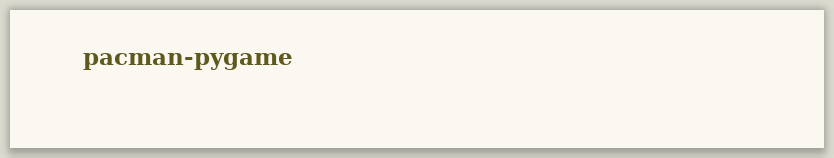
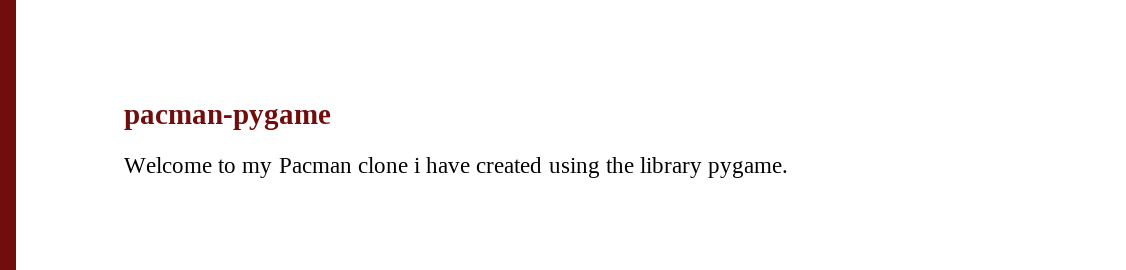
+ Welcome to my Pacman clone i have created using the library pygame.

